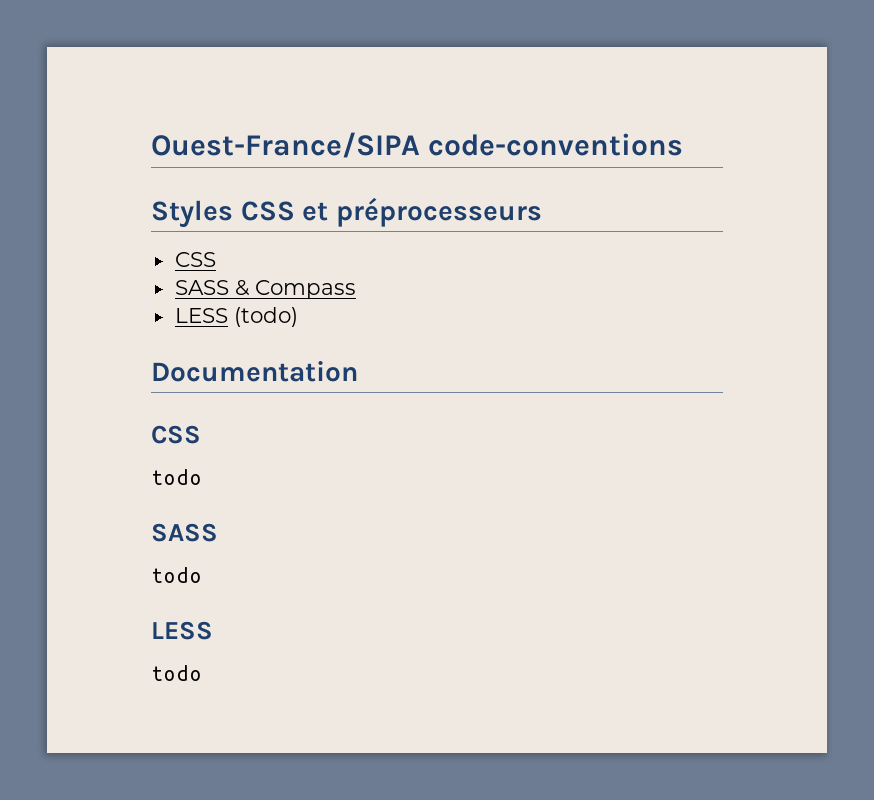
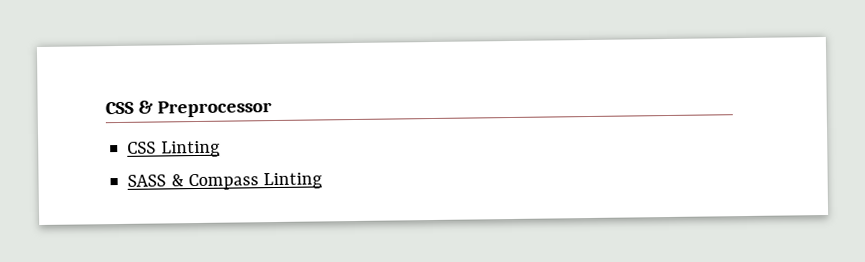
- Ouest-France/SIPA code-conventions
- Styles CSS et préprocesseurs
- CSS
+ CSS & Preprocessor
+ CSS Linting
- SASS & Compass
- LESS (todo)
- Documentation
- CSS
- todo
- SASS
- todo
- LESS
- todo
+ SASS & Compass Linting

